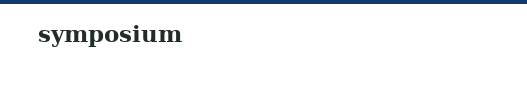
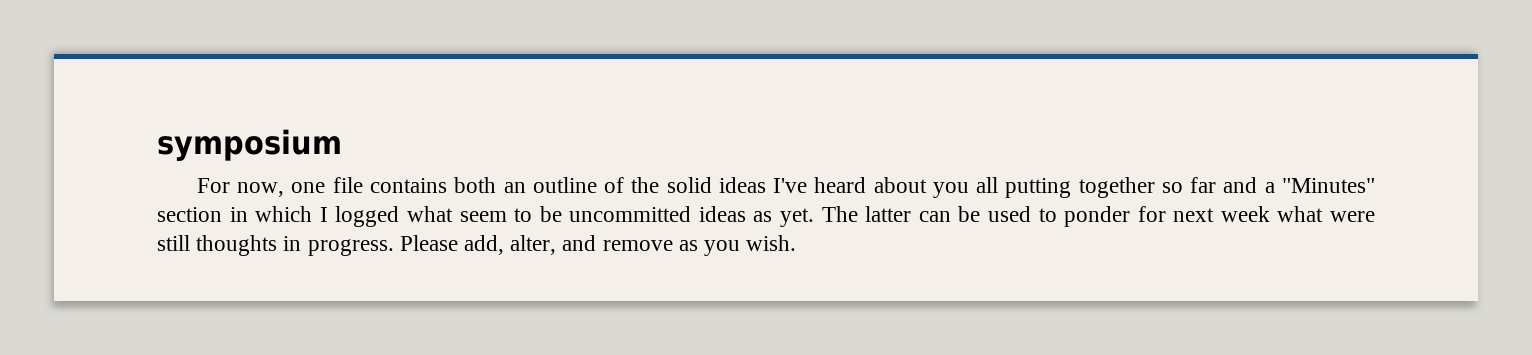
+ For now, one file contains both an outline of the solid ideas I've heard about you all putting together so far and a "Minutes" section in which I logged what seem to be uncommitted ideas as yet. The latter can be used to ponder for next week what were still thoughts in progress. Please add, alter, and remove as you wish.

